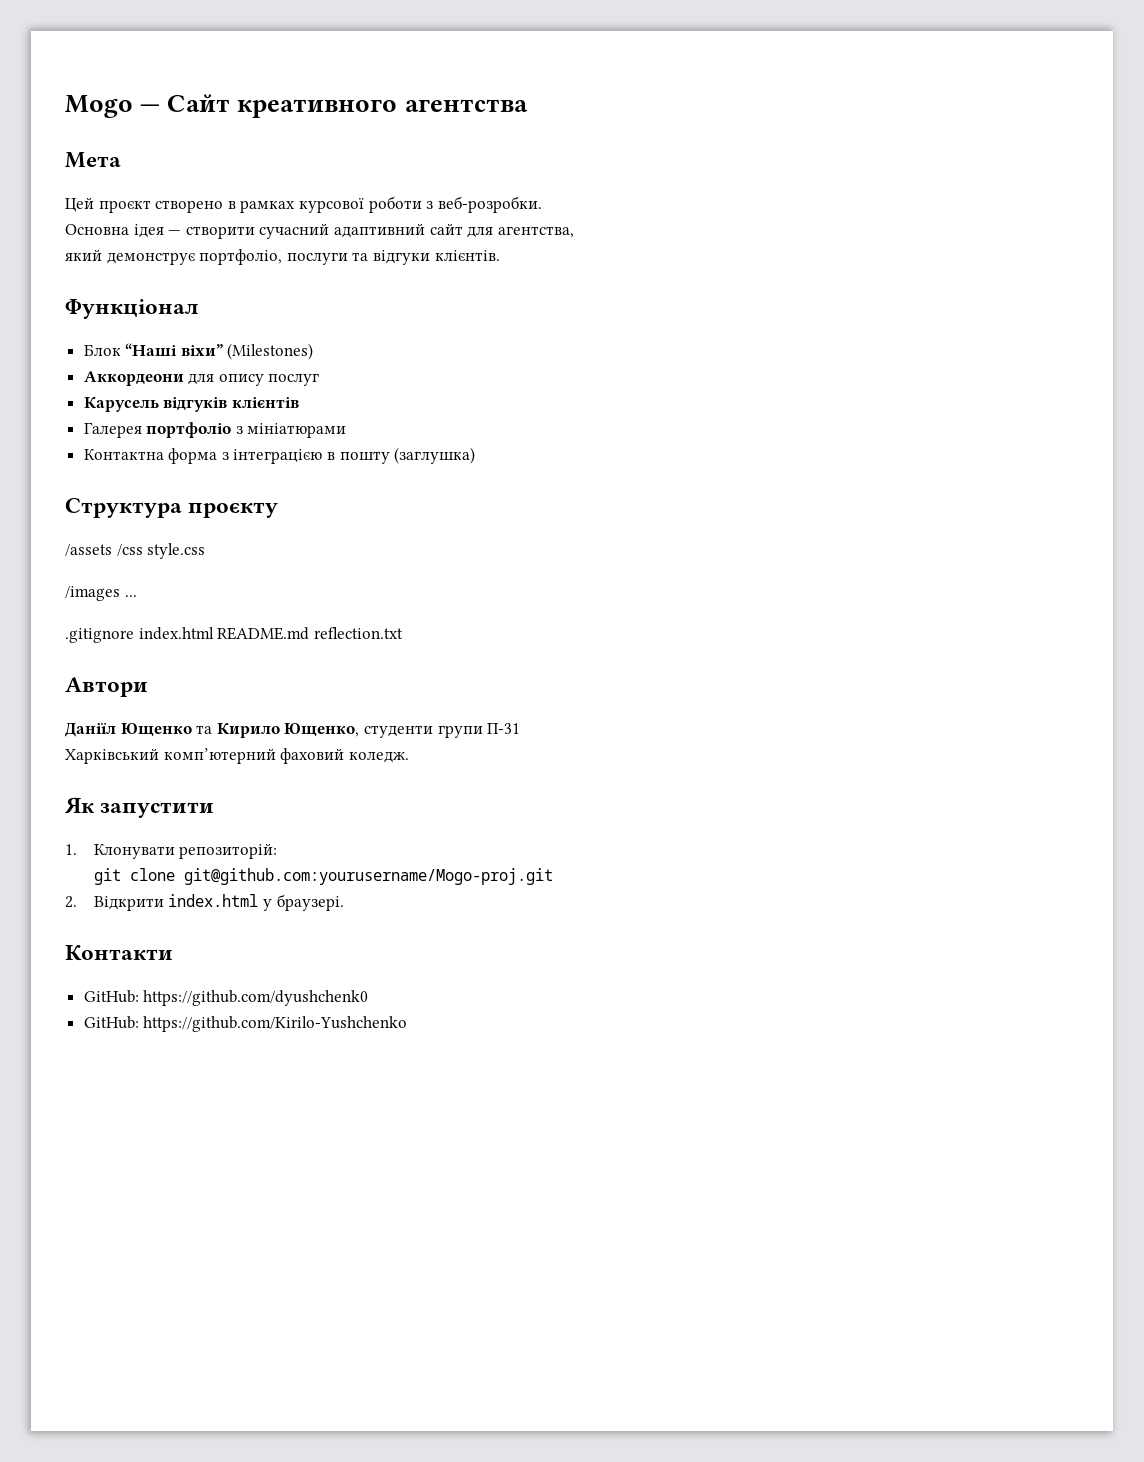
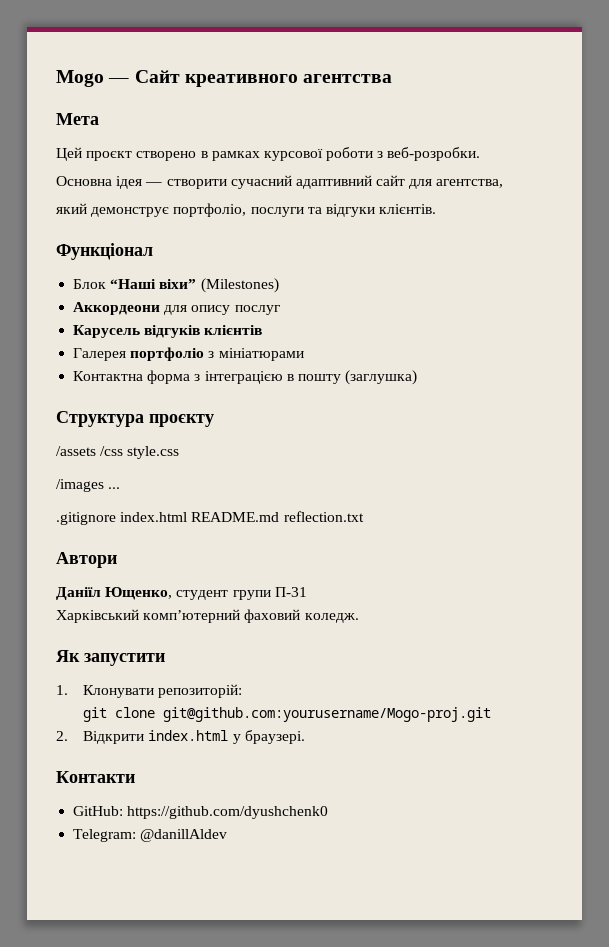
- Даніїл Ющенко та Кирило Ющенко, студенти групи П-31
+ Даніїл Ющенко, студент групи П-31
- GitHub: https://github.com/Kirilo-Yushchenko
+ Telegram: @danillAldev

